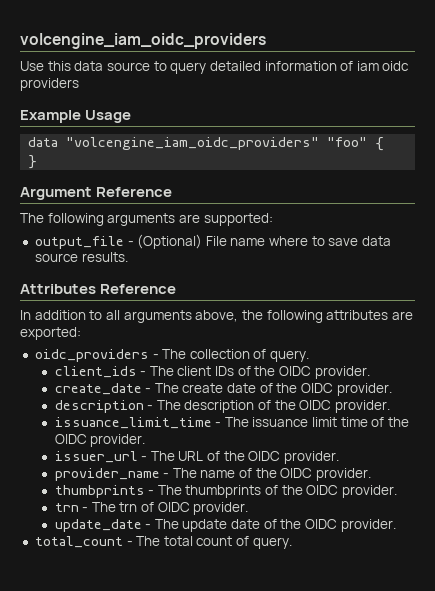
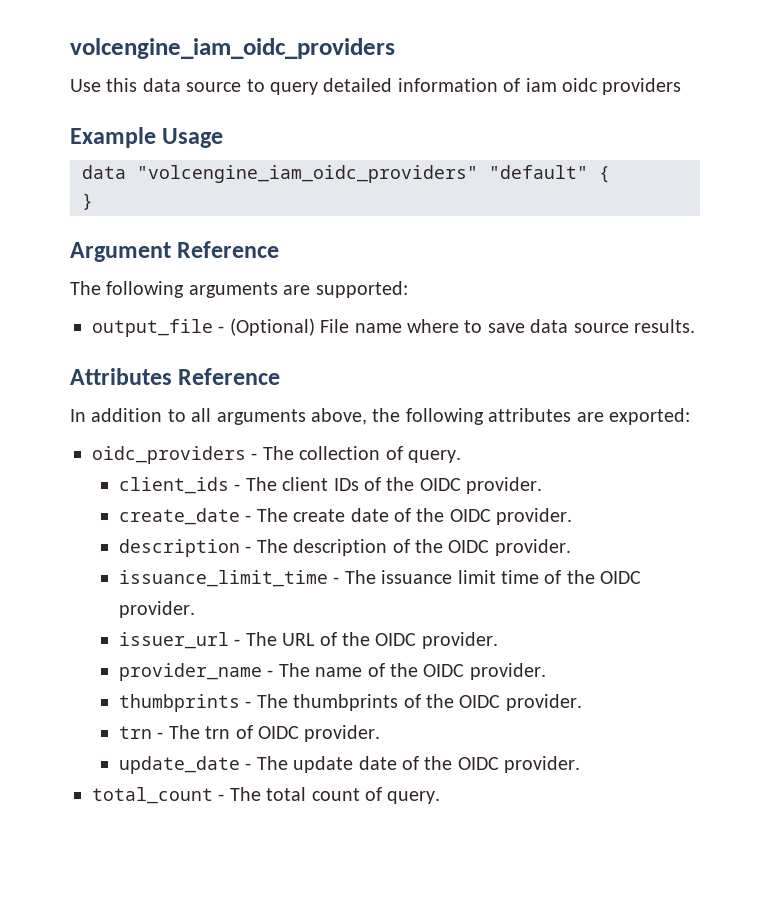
- data "volcengine_iam_oidc_providers" "foo" {
+ data "volcengine_iam_oidc_providers" "default" {

